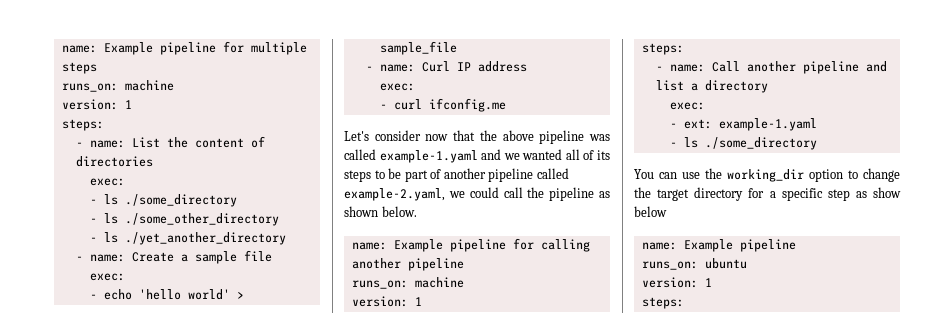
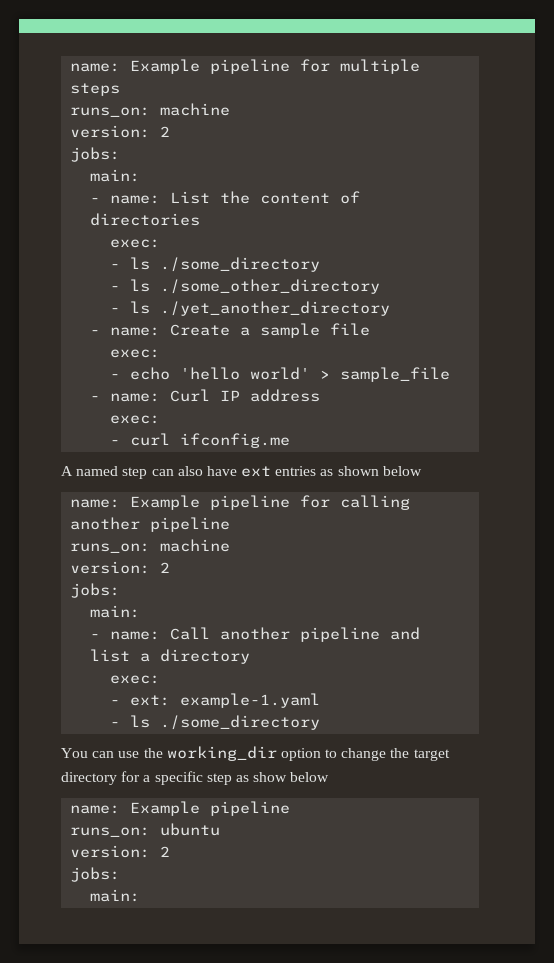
  name: Example pipeline for multiple steps
  runs_on: machine
- version: 1
- steps:
+ version: 2
+ jobs:
+ main:
- Let's consider now that the above pipeline was called example-1.yaml and we wanted all of its steps to be part of another pipeline called example-2.yaml, we could call the pipeline as shown below.
+ A named step can also have ext entries as shown below
  name: Example pipeline for calling another pipeline
  runs_on: machine
- version: 1
- steps:
+ version: 2
+ jobs:
+ main:
  runs_on: ubuntu
- version: 1
- steps:
+ version: 2
+ jobs:
+ main:

